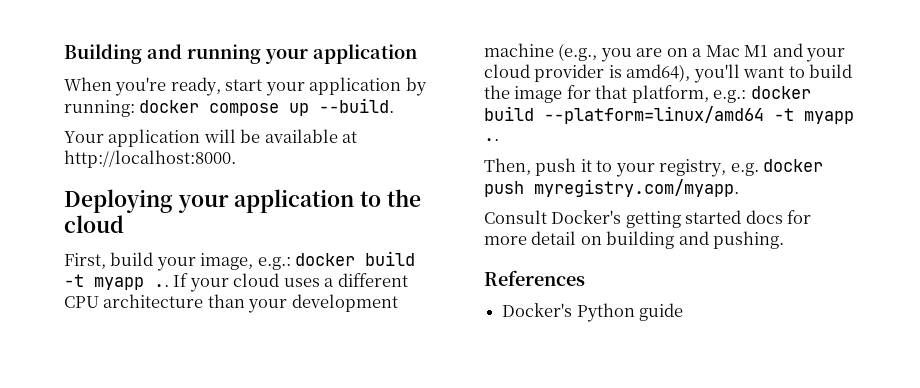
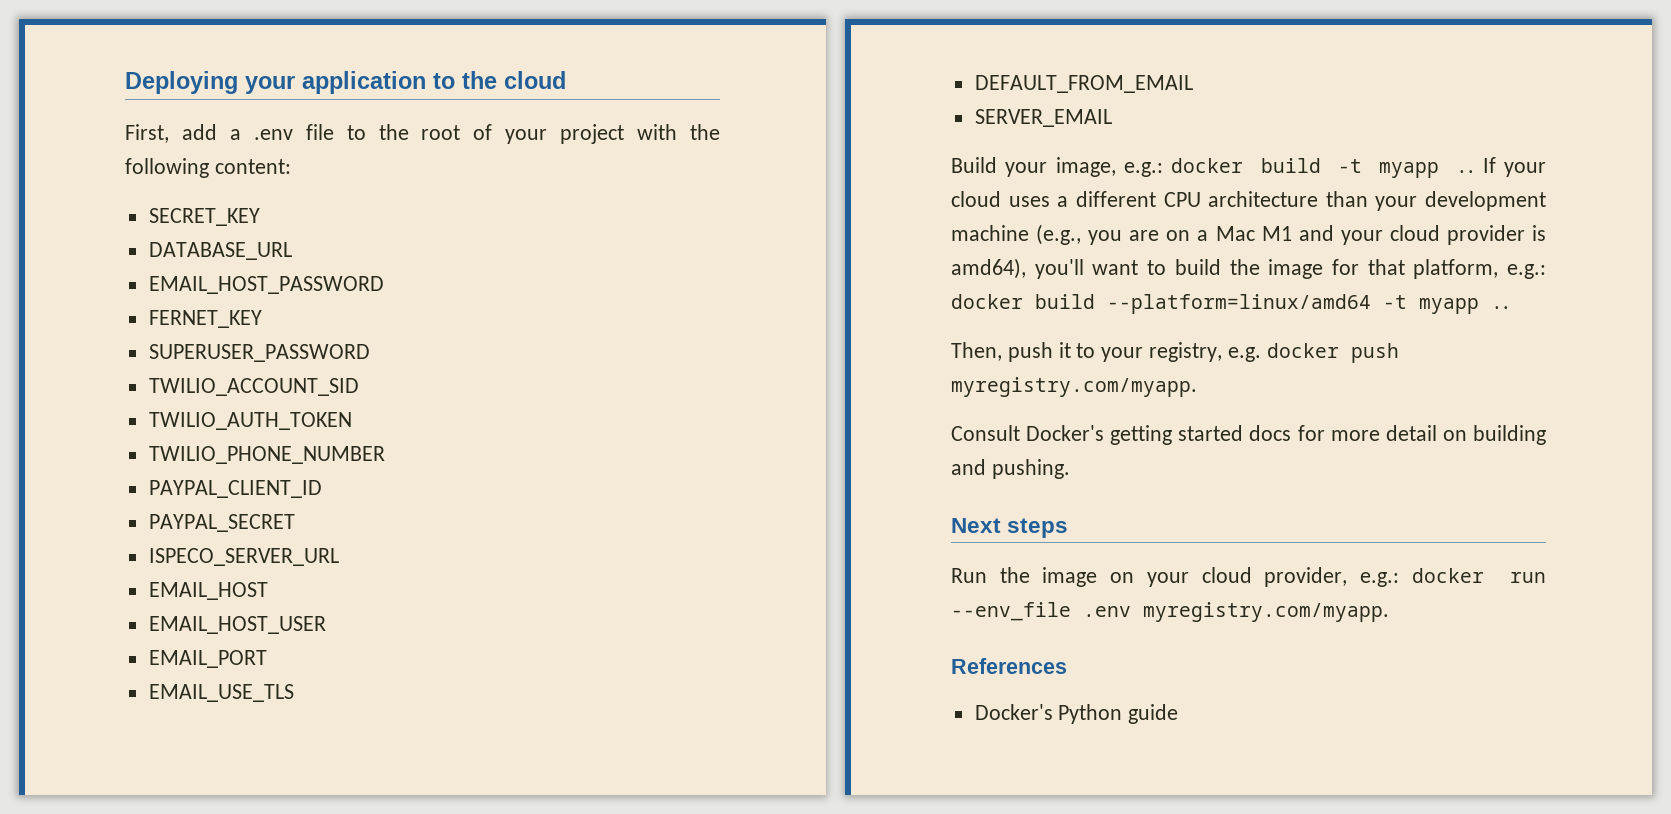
- Building and running your application
- When you're ready, start your application by running: docker compose up --build.
- Your application will be available at http://localhost:8000.
- First, build your image, e.g.: docker build -t myapp ..
+ First, add a .env file to the root of your project with the following content:
+ SECRET_KEY
+ DATABASE_URL
+ EMAIL_HOST_PASSWORD
+ FERNET_KEY
+ SUPERUSER_PASSWORD
+ TWILIO_ACCOUNT_SID
+ TWILIO_AUTH_TOKEN
+ TWILIO_PHONE_NUMBER
+ PAYPAL_CLIENT_ID
+ PAYPAL_SECRET
+ ISPECO_SERVER_URL
+ EMAIL_HOST
+ EMAIL_HOST_USER
+ EMAIL_PORT
+ EMAIL_USE_TLS
+ DEFAULT_FROM_EMAIL
+ SERVER_EMAIL
+ Build your image, e.g.: docker build -t myapp ..
+ Next steps
+ Run the image on your cloud provider, e.g.: docker run --env_file .env myregistry.com/myapp.

